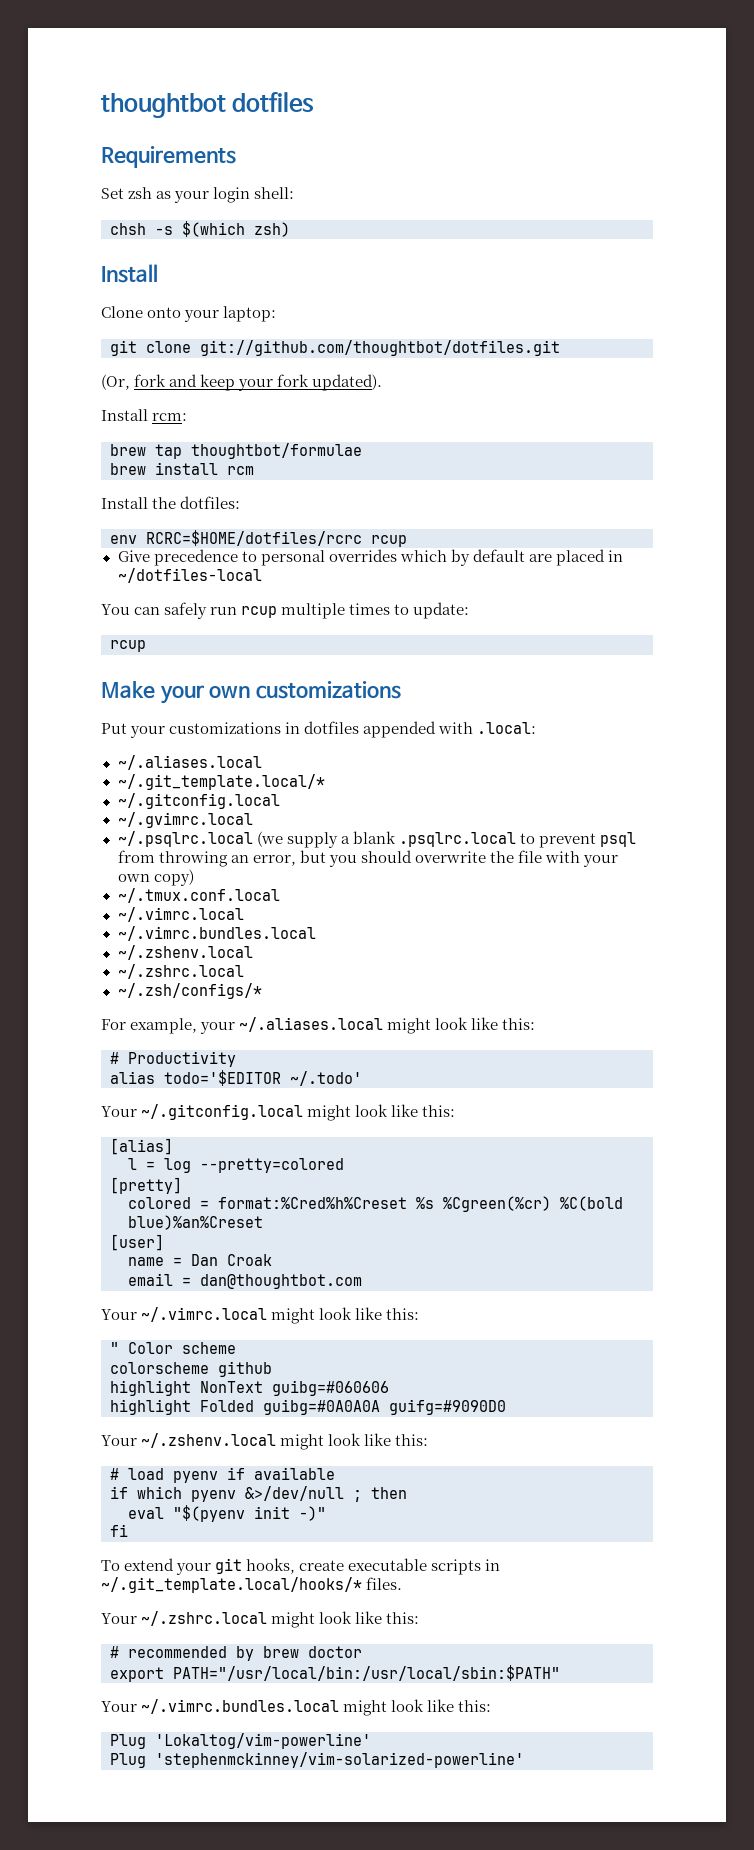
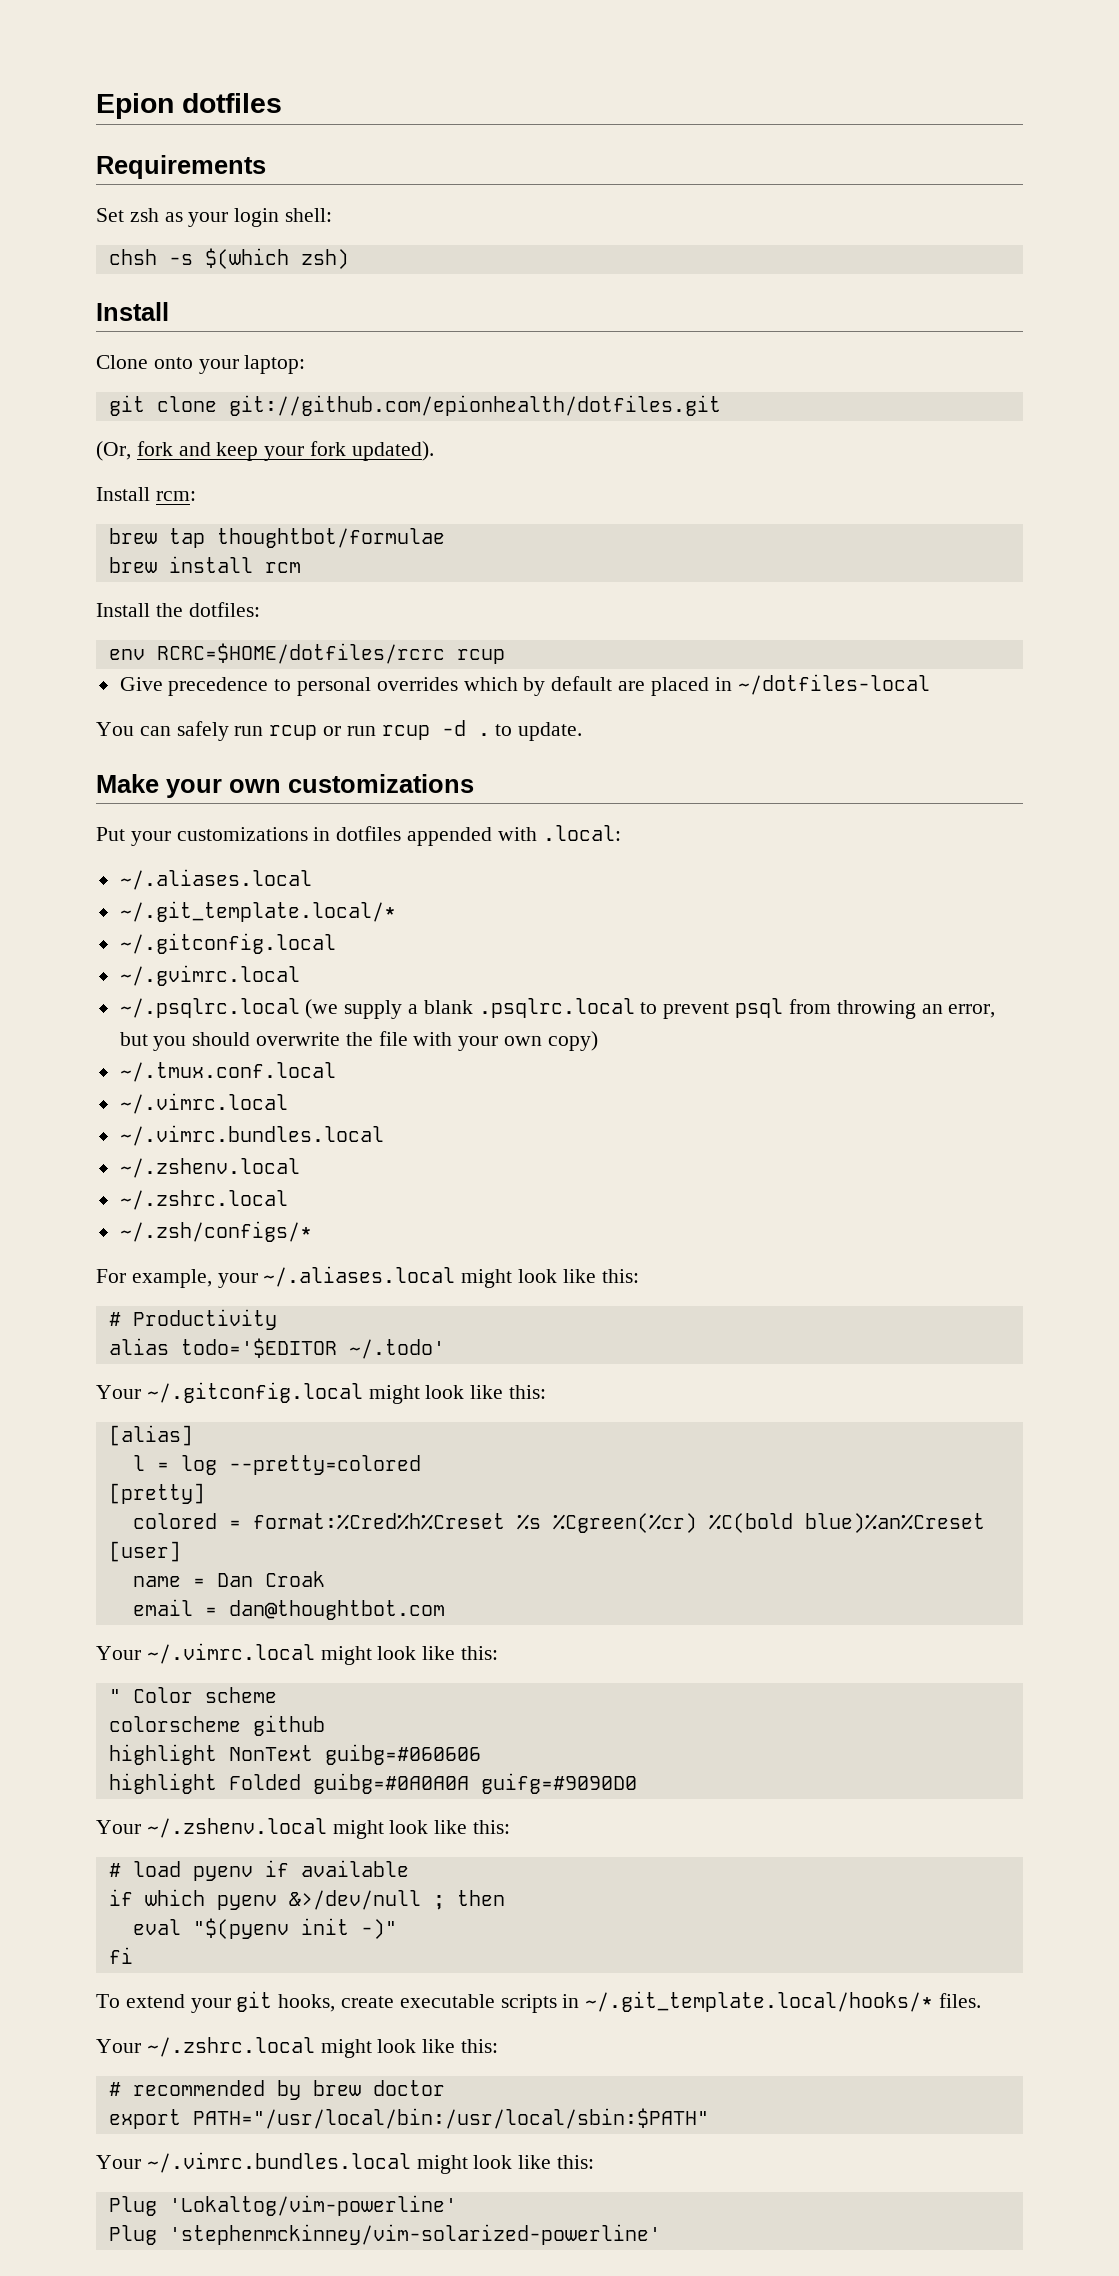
- thoughtbot dotfiles
+ Epion dotfiles
- git clone git://github.com/thoughtbot/dotfiles.git
+ git clone git://github.com/epionhealth/dotfiles.git
- You can safely run rcup multiple times to update:
- rcup
+ You can safely run rcup or run rcup -d . to update.

